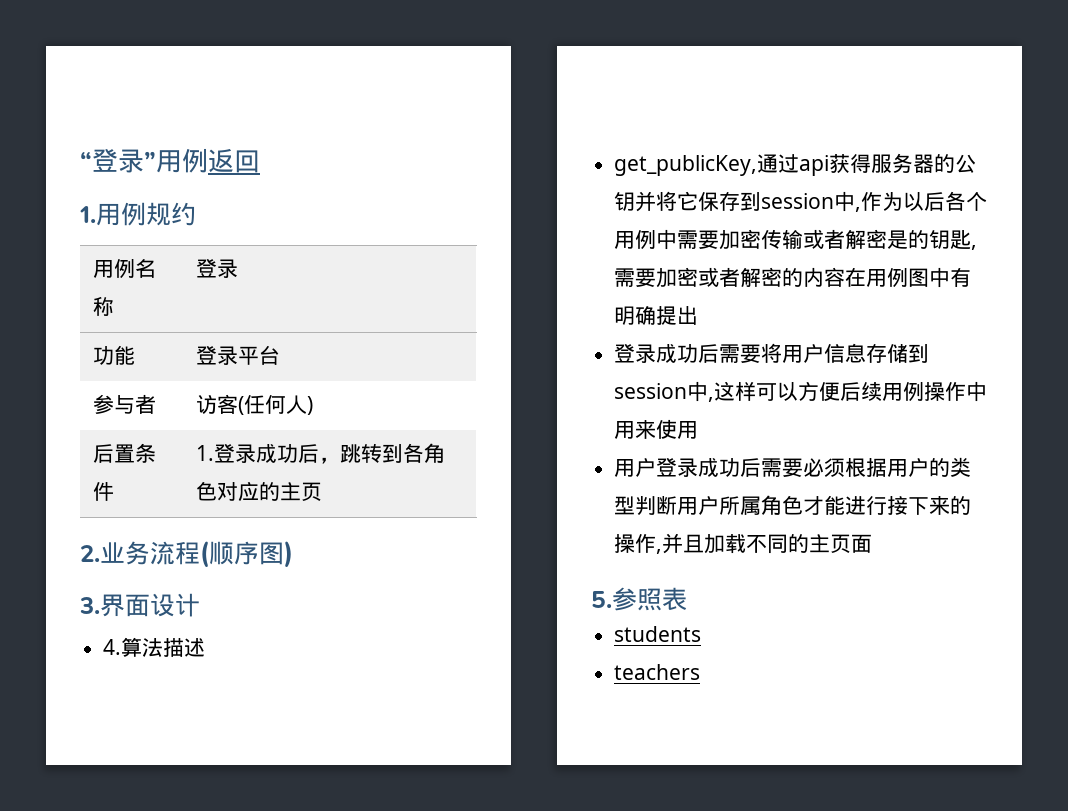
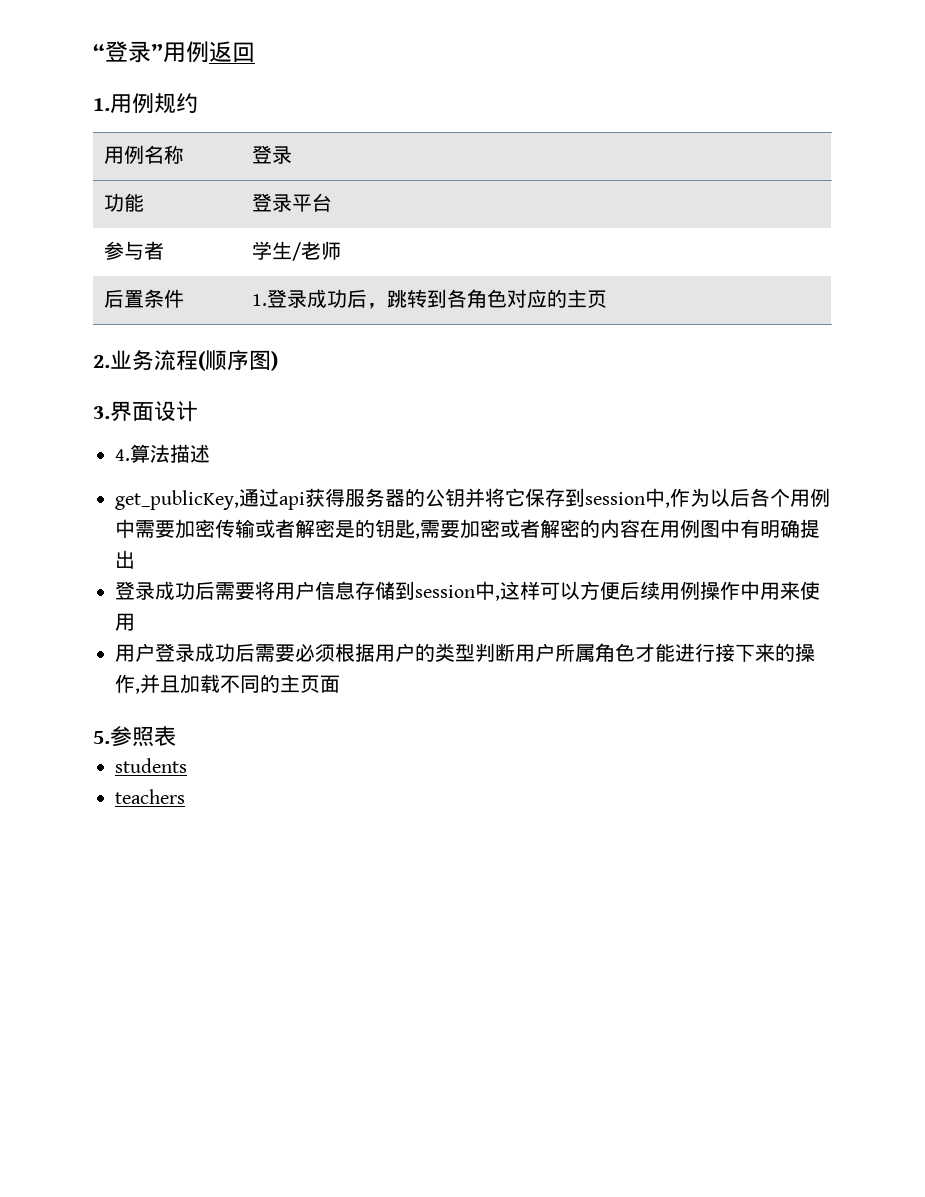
- 参与者 | 访客(任何人)
+ 参与者 | 学生/老师

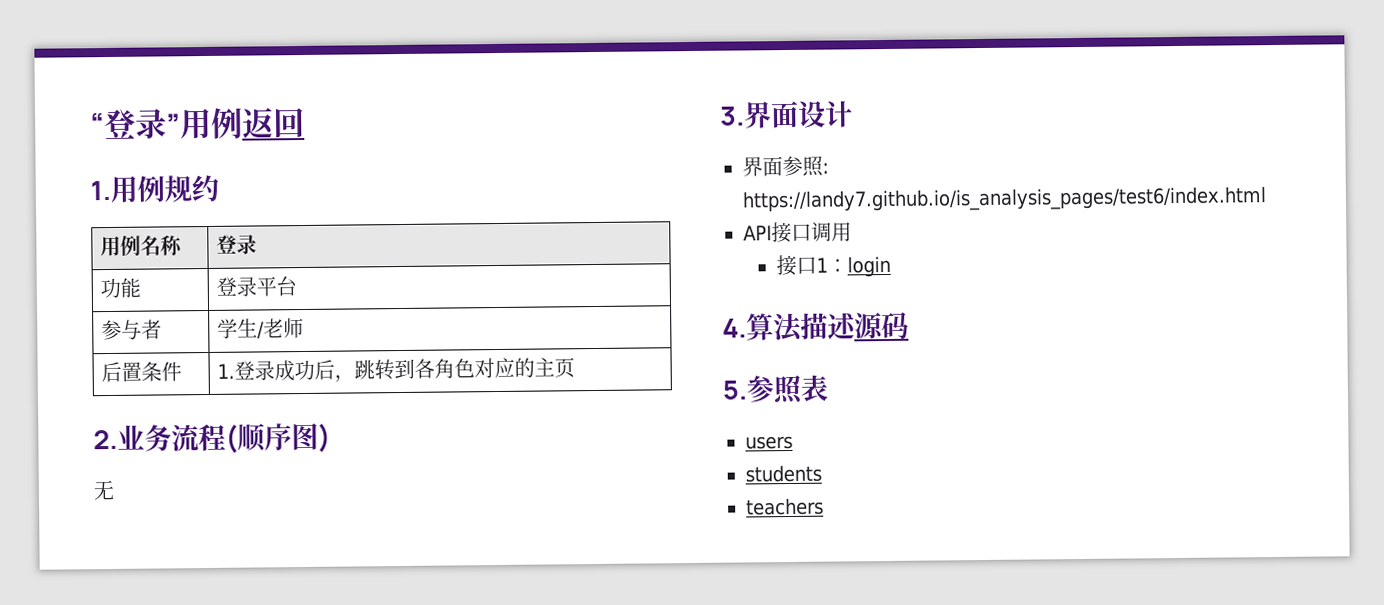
+ 无
- 4.算法描述
- get_publicKey,通过api获得服务器的公钥并将它保存到session中,作为以后各个用例中需要加密传输或者解密是的钥匙,需要加密或者解密的内容在用例图中有明确提出
- 登录成功后需要将用户信息存储到session中,这样可以方便后续用例操作中用来使用
- 用户登录成功后需要必须根据用户的类型判断用户所属角色才能进行接下来的操作,并且加载不同的主页面
+ 界面参照: https://landy7.github.io/is_analysis_pages/test6/index.html
+ API接口调用
+ 接口1：login
+ 4.算法描述源码
+ users

